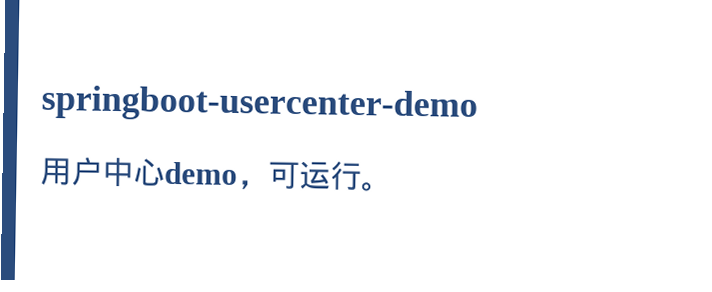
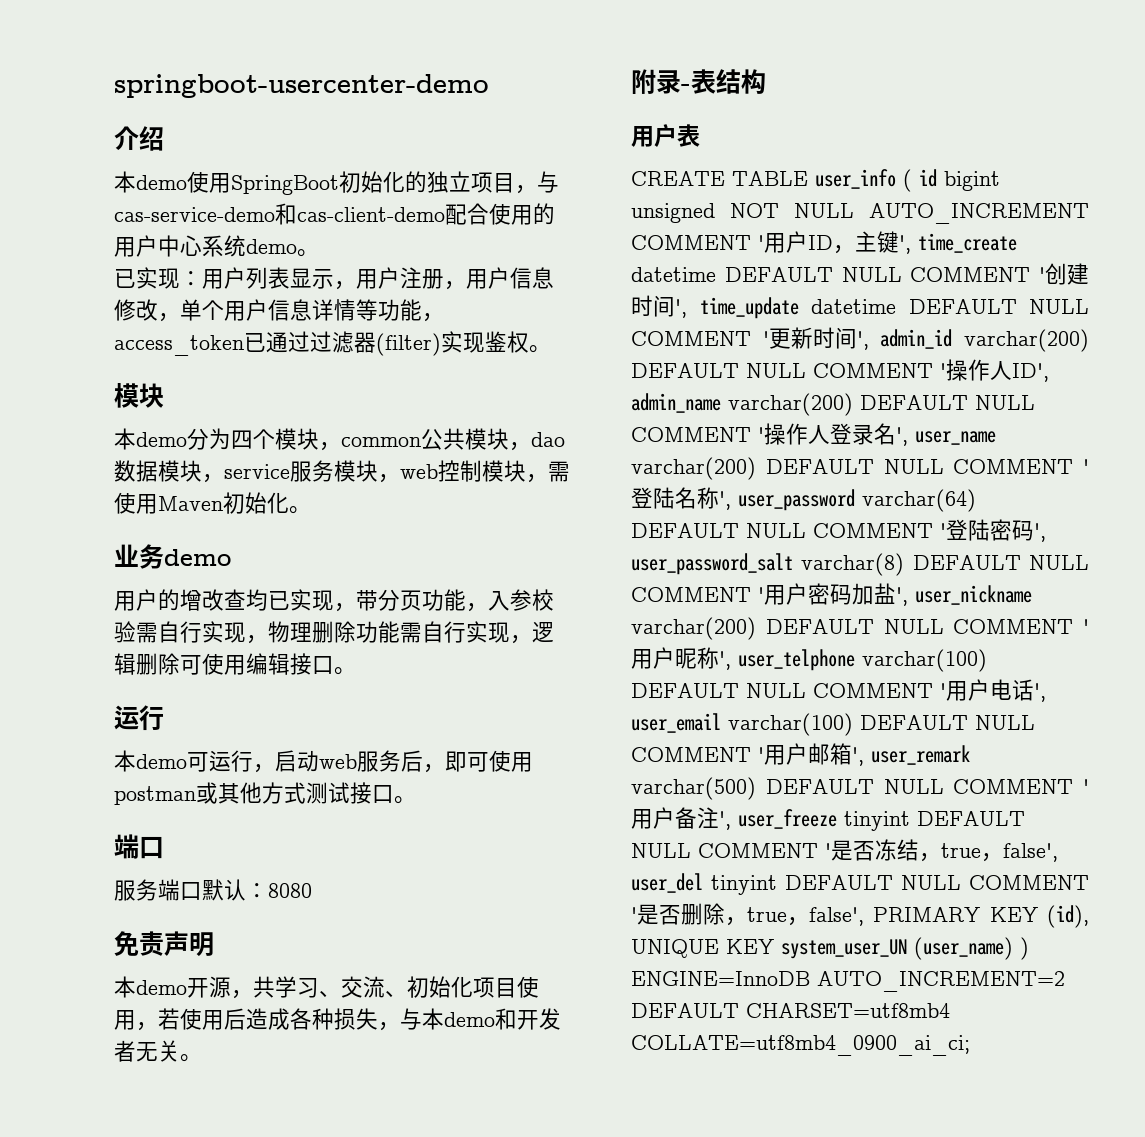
- 用户中心demo，可运行。
+ 介绍
+ 本demo使用SpringBoot初始化的独立项目，与cas-service-demo和cas-client-demo配合使用的用户中心系统demo。
+ 已实现：用户列表显示，用户注册，用户信息修改，单个用户信息详情等功能，access_token已通过过滤器(filter)实现鉴权。
+ 模块
+ 本demo分为四个模块，common公共模块，dao数据模块，service服务模块，web控制模块，需使用Maven初始化。
+ 业务demo
+ 用户的增改查均已实现，带分页功能，入参校验需自行实现，物理删除功能需自行实现，逻辑删除可使用编辑接口。
+ 运行
+ 本demo可运行，启动web服务后，即可使用postman或其他方式测试接口。
+ 端口
+ 服务端口默认：8080
+ 免责声明
+ 本demo开源，共学习、交流、初始化项目使用，若使用后造成各种损失，与本demo和开发者无关。
+ 附录-表结构
+ 用户表
+ CREATE TABLE user_info ( id bigint unsigned NOT NULL AUTO_INCREMENT COMMENT '用户ID，主键', time_create datetime DEFAULT NULL COMMENT '创建时间', time_update datetime DEFAULT NULL COMMENT '更新时间', admin_id varchar(200) DEFAULT NULL COMMENT '操作人ID', admin_name varchar(200) DEFAULT NULL COMMENT '操作人登录名', user_name varchar(200) DEFAULT NULL COMMENT '登陆名称', user_password varchar(64) DEFAULT NULL COMMENT '登陆密码', user_password_salt varchar(8) DEFAULT NULL COMMENT '用户密码加盐', user_nickname varchar(200) DEFAULT NULL COMMENT '用户昵称', user_telphone varchar(100) DEFAULT NULL COMMENT '用户电话', user_email varchar(100) DEFAULT NULL COMMENT '用户邮箱', user_remark varchar(500) DEFAULT NULL COMMENT '用户备注', user_freeze tinyint DEFAULT NULL COMMENT '是否冻结，true，false', user_del tinyint DEFAULT NULL COMMENT '是否删除，true，false', PRIMARY KEY (id), UNIQUE KEY system_user_UN (user_name) ) ENGINE=InnoDB AUTO_INCREMENT=2 DEFAULT CHARSET=utf8mb4 COLLATE=utf8mb4_0900_ai_ci;

